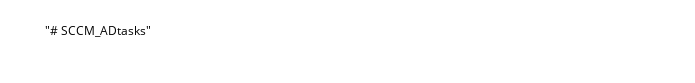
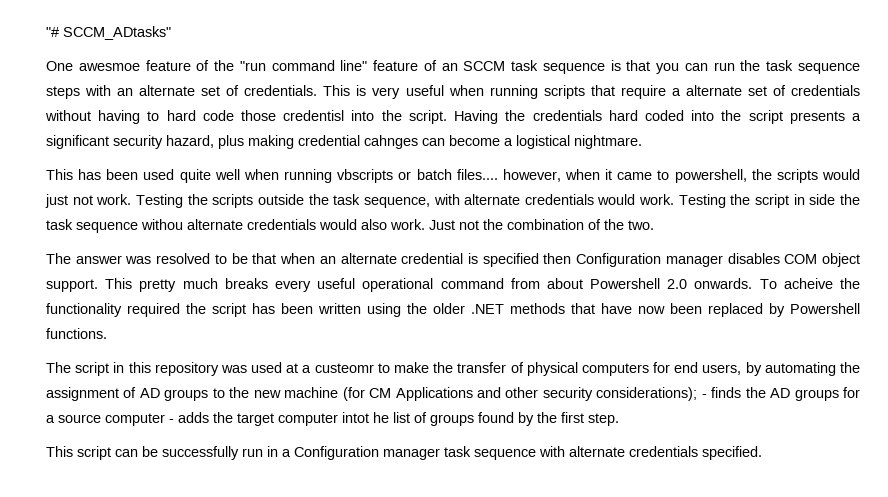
+ One awesmoe feature of the "run command line" feature of an SCCM task sequence is that you can run the task sequence steps with an alternate set of credentials. This is very useful when running scripts that require a alternate set of credentials without having to hard code those credentisl into the script. Having the credentials hard coded into the script presents a significant security hazard, plus making credential cahnges can become a logistical nightmare.
+ This has been used quite well when running vbscripts or batch files.... however, when it came to powershell, the scripts would just not work. Testing the scripts outside the task sequence, with alternate credentials would work. Testing the script in side the task sequence withou alternate credentials would also work. Just not the combination of the two.
+ The answer was resolved to be that when an alternate credential is specified then Configuration manager disables COM object support. This pretty much breaks every useful operational command from about Powershell 2.0 onwards. To acheive the functionality required the script has been written using the older .NET methods that have now been replaced by Powershell functions.
+ The script in this repository was used at a custeomr to make the transfer of physical computers for end users, by automating the assignment of AD groups to the new machine (for CM Applications and other security considerations); - finds the AD groups for a source computer - adds the target computer intot he list of groups found by the first step.
+ This script can be successfully run in a Configuration manager task sequence with alternate credentials specified.

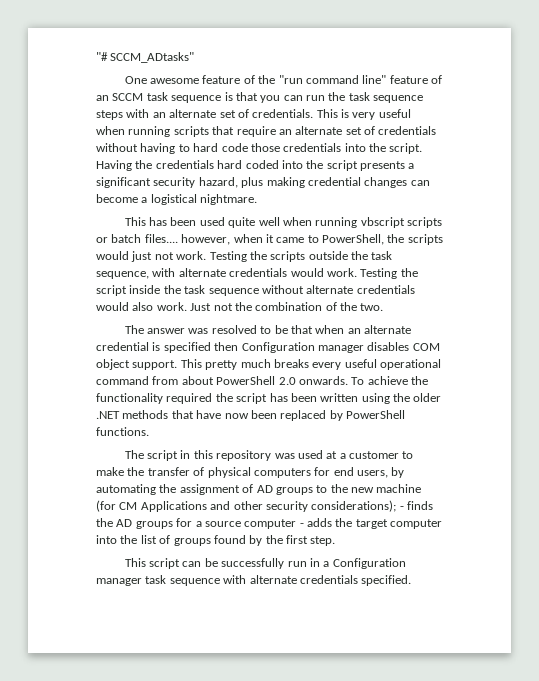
- One awesmoe feature of the "run command line" feature of an SCCM task sequence is that you can run the task sequence steps with an alternate set of credentials.
+ One awesome feature of the "run command line" feature of an SCCM task sequence is that you can run the task sequence steps with an alternate set of credentials.
- This is very useful when running scripts that require a alternate set of credentials without having to hard code those credentisl into the script.
+ This is very useful when running scripts that require an alternate set of credentials without having to hard code those credentials into the script.
- Having the credentials hard coded into the script presents a significant security hazard, plus making credential cahnges can become a logistical nightmare.
+ Having the credentials hard coded into the script presents a significant security hazard, plus making credential changes can become a logistical nightmare.
- This has been used quite well when running vbscripts or batch files.... however, when it came to powershell, the scripts would just not work.
+ This has been used quite well when running vbscript scripts or batch files.... however, when it came to PowerShell, the scripts would just not work.
- Testing the script in side the task sequence withou alternate credentials would also work.
+ Testing the script inside the task sequence without alternate credentials would also work.
- This pretty much breaks every useful operational command from about Powershell 2.0 onwards.
+ This pretty much breaks every useful operational command from about PowerShell 2.0 onwards.
- To acheive the functionality required the script has been written using the older .NET methods that have now been replaced by Powershell functions.
+ To achieve the functionality required the script has been written using the older .NET methods that have now been replaced by PowerShell functions.
- The script in this repository was used at a custeomr to make the transfer of physical computers for end users, by automating the assignment of AD groups to the new machine (for CM Applications and other security considerations); - finds the AD groups for a source computer - adds the target computer intot he list of groups found by the first step.
+ The script in this repository was used at a customer to make the transfer of physical computers for end users, by automating the assignment of AD groups to the new machine (for CM Applications and other security considerations); - finds the AD groups for a source computer - adds the target computer into the list of groups found by the first step.

